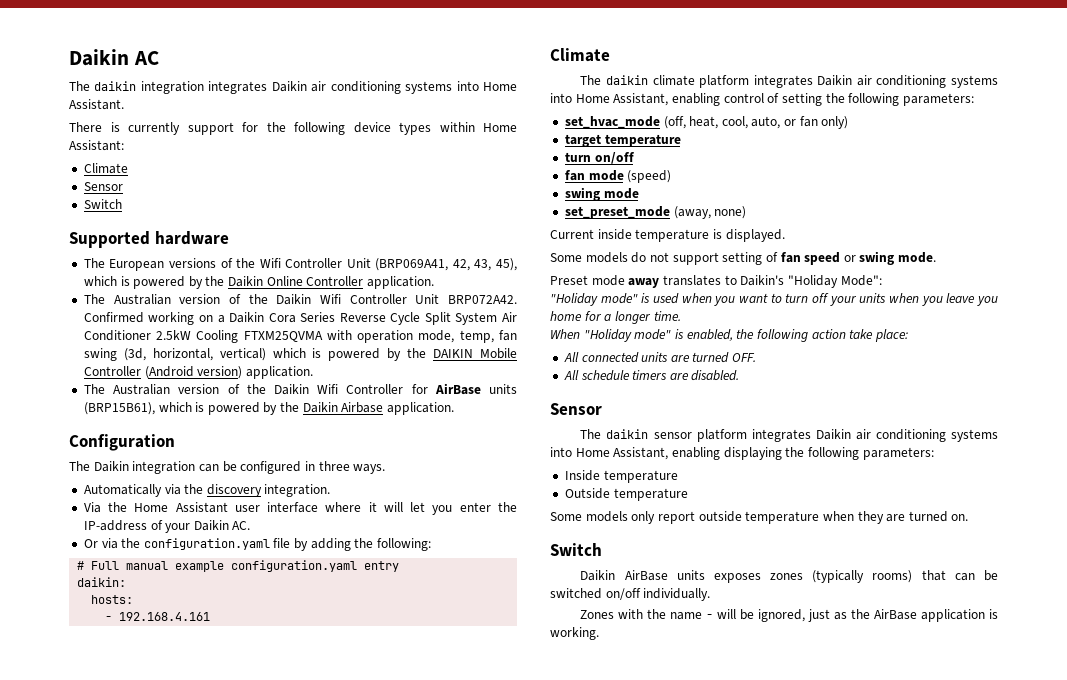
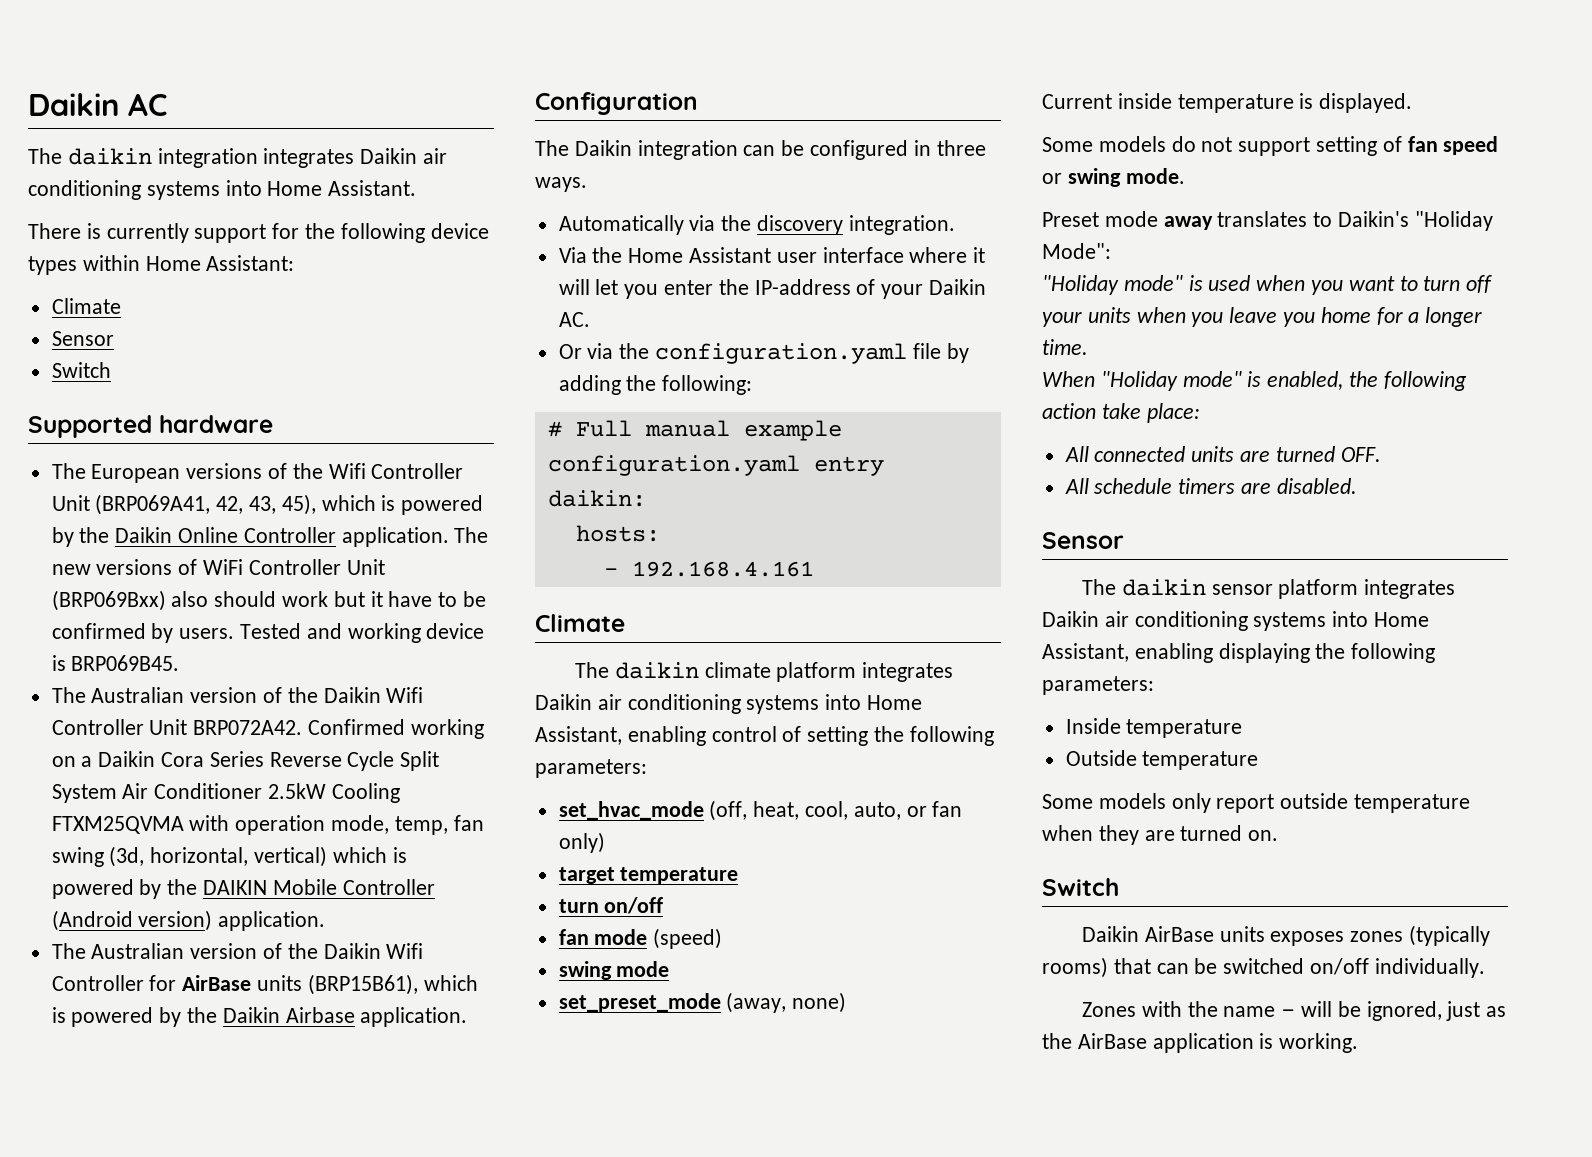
+ The new versions of WiFi Controller Unit (BRP069Bxx) also should work but it have to be confirmed by users. Tested and working device is BRP069B45.

